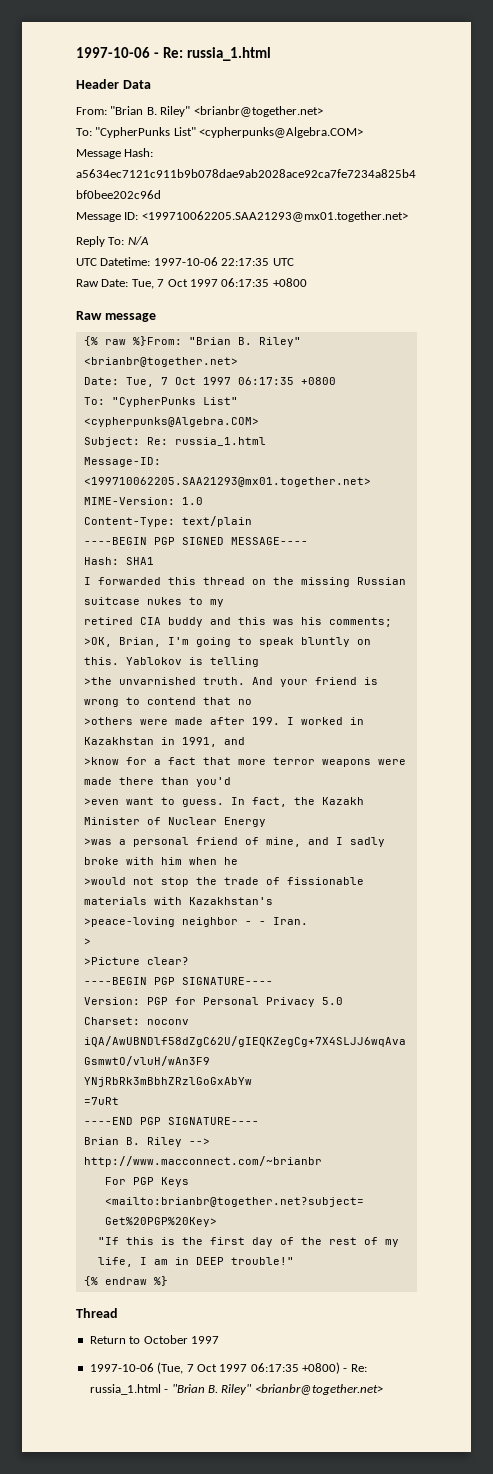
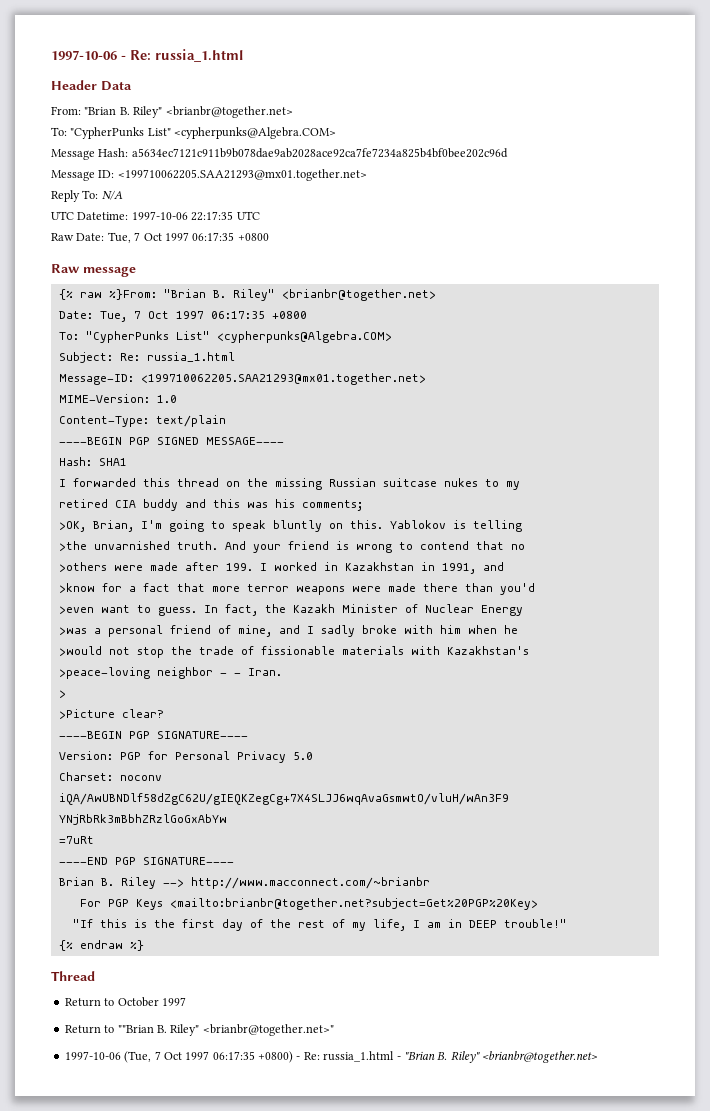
+ Return to ""Brian B. Riley" <brianbr@together.net>"

